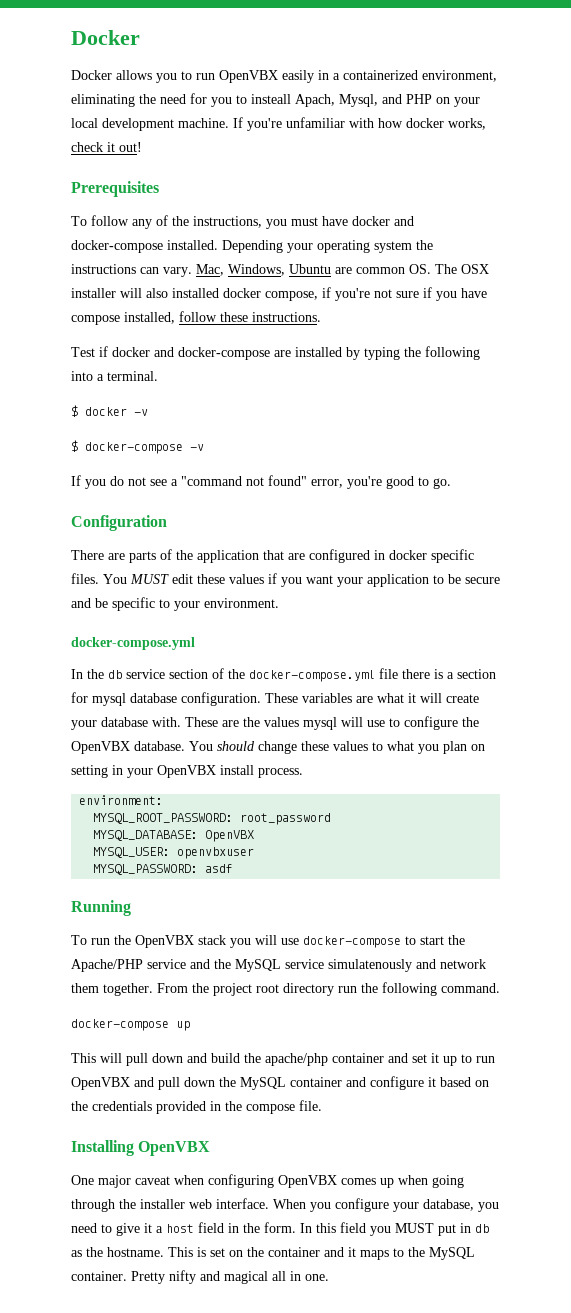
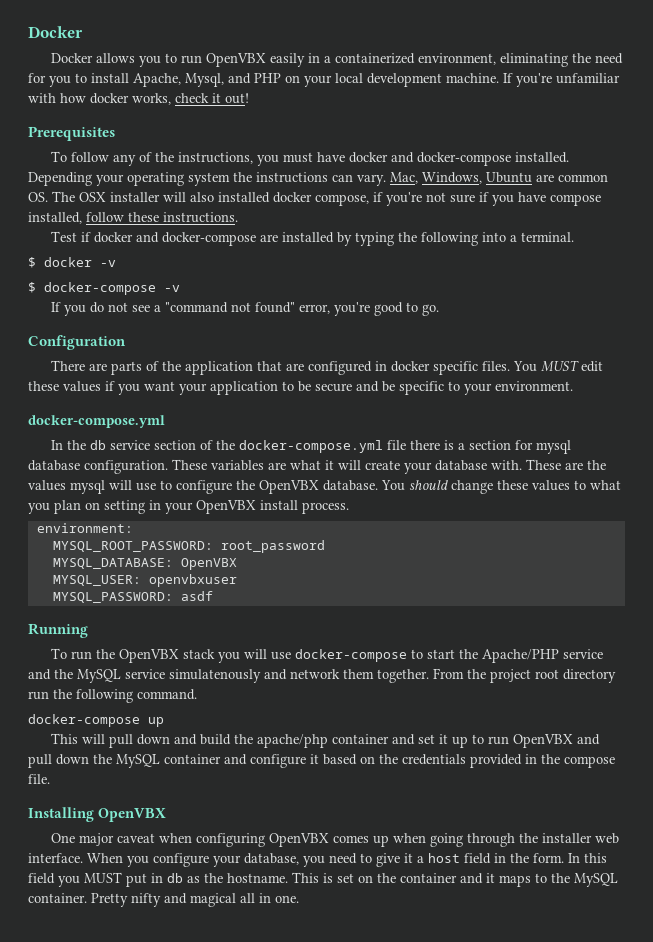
- Docker allows you to run OpenVBX easily in a containerized environment, eliminating the need for you to insteall Apach, Mysql, and PHP on your local development machine.
+ Docker allows you to run OpenVBX easily in a containerized environment, eliminating the need for you to install Apache, Mysql, and PHP on your local development machine.

